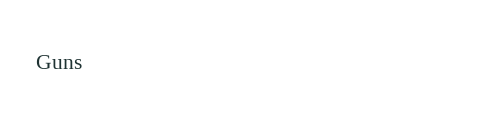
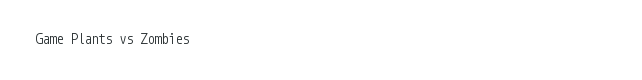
- Guns
+ Game Plants vs Zombies

